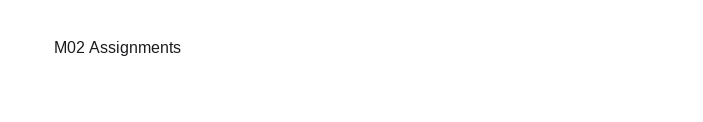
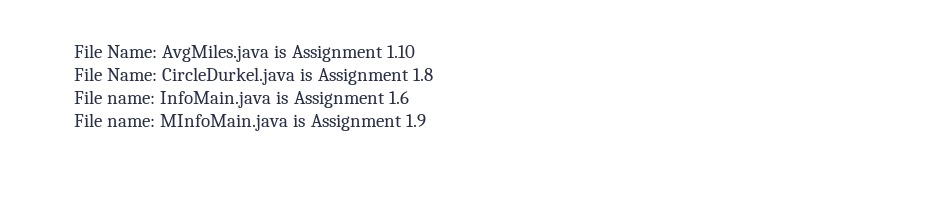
- M02 Assignments
+ File Name: AvgMiles.java is Assignment 1.10
+ File Name: CircleDurkel.java is Assignment 1.8
+ File name: InfoMain.java is Assignment 1.6
+ File name: MInfoMain.java is Assignment 1.9

